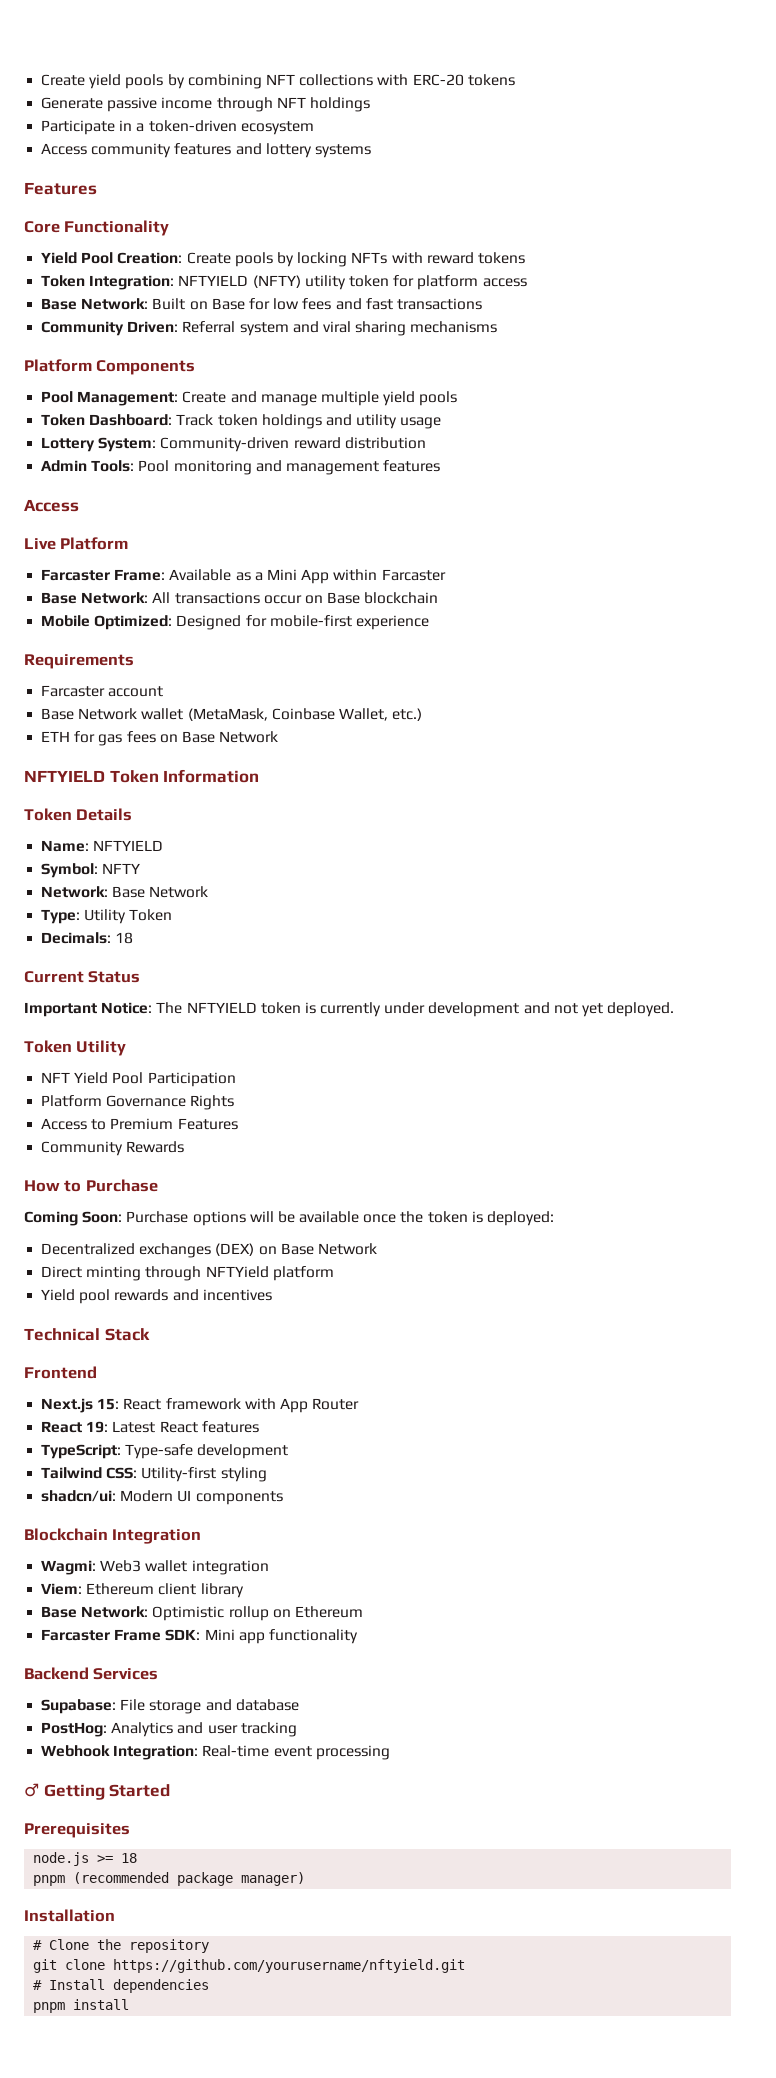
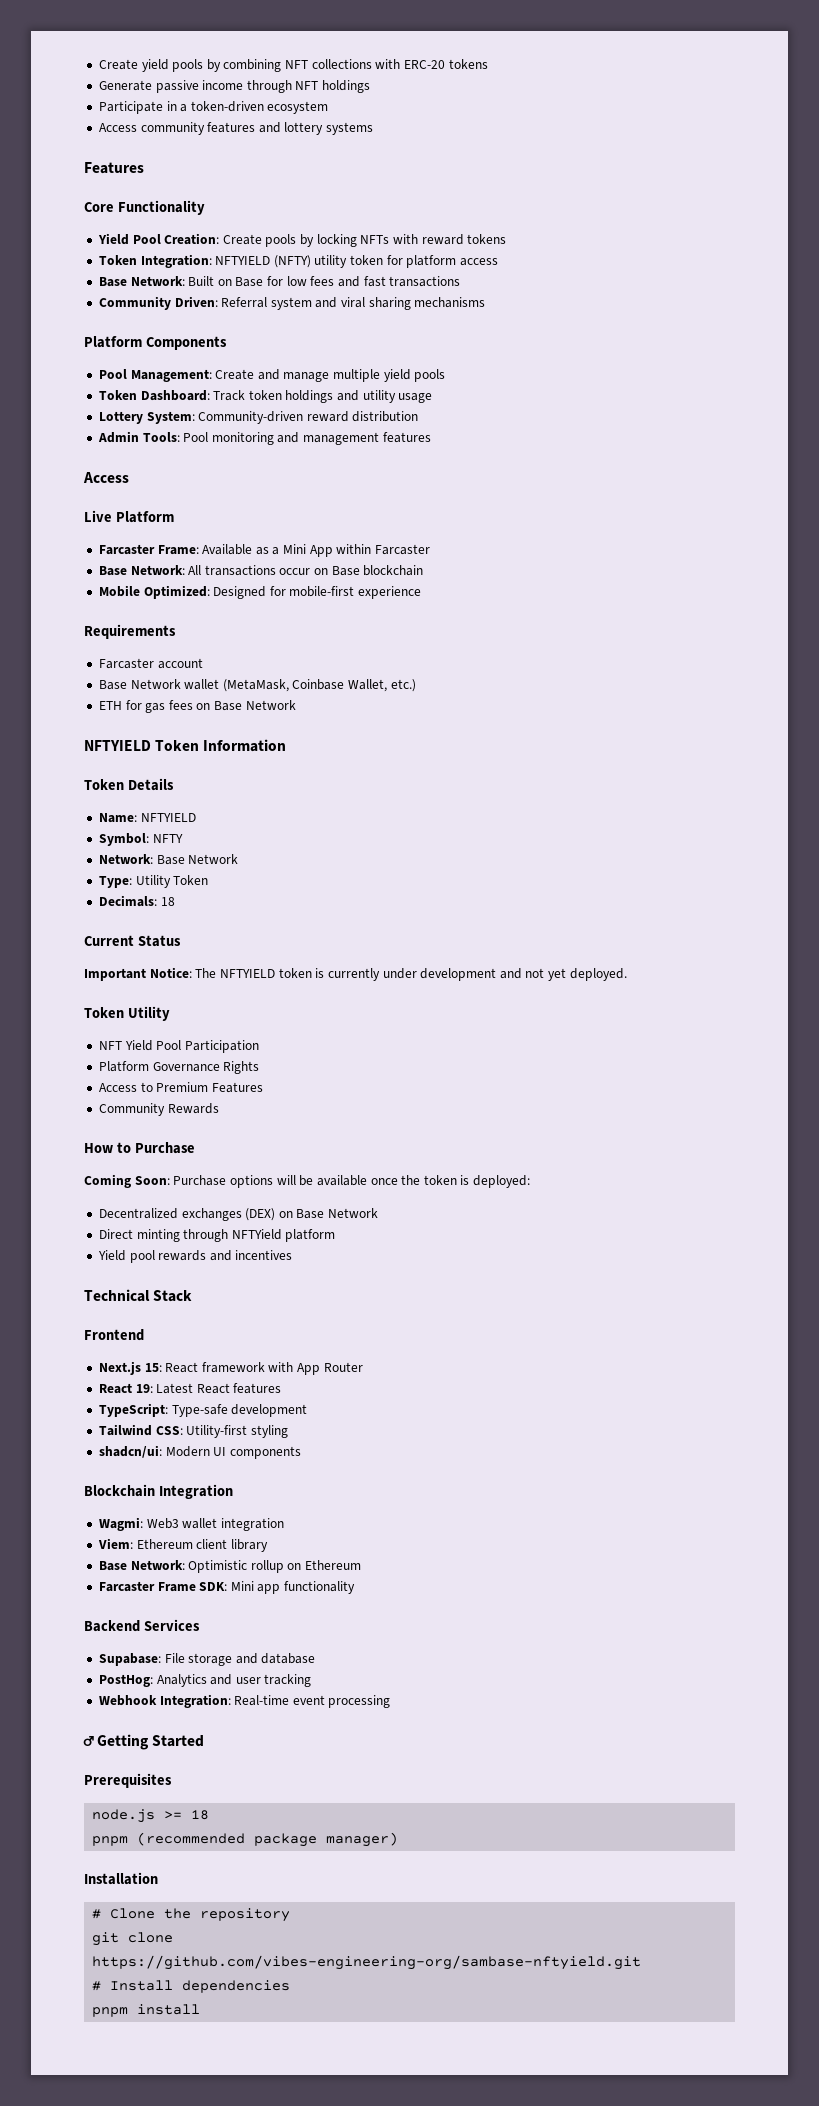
- git clone https://github.com/yourusername/nftyield.git
+ git clone https://github.com/vibes-engineering-org/sambase-nftyield.git

